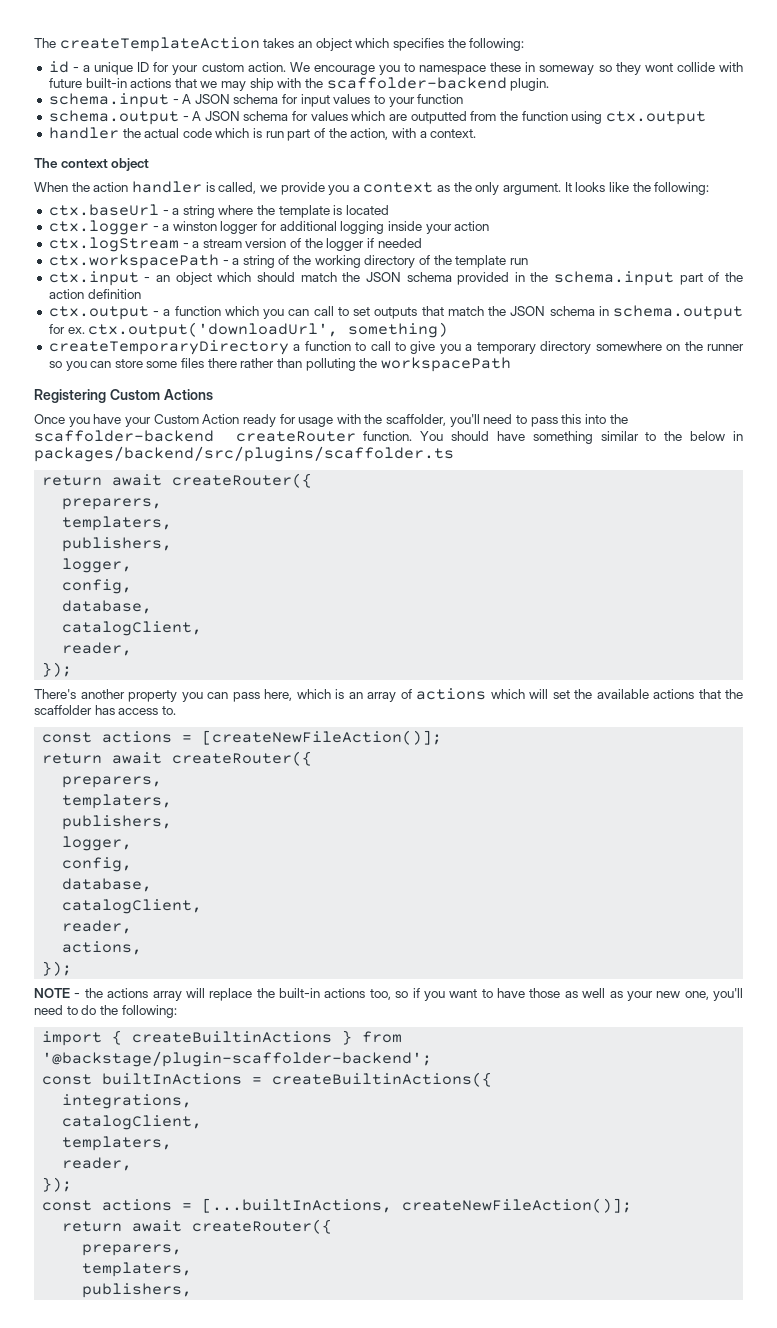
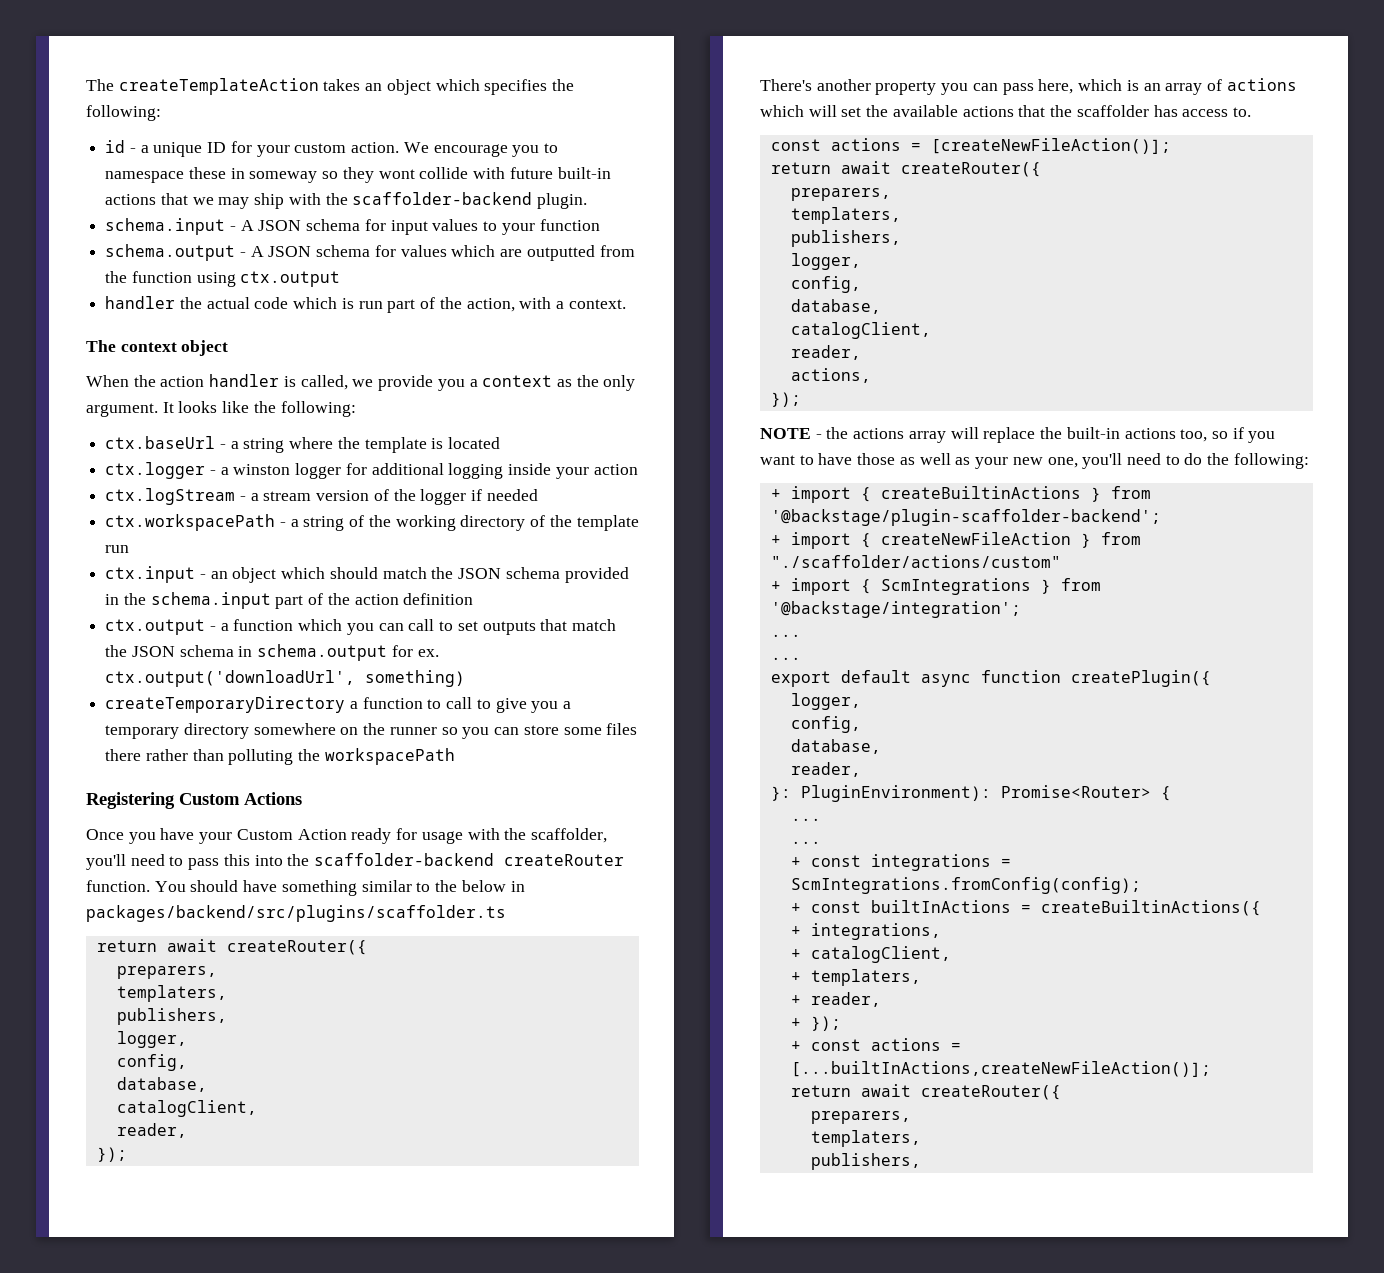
- import { createBuiltinActions } from '@backstage/plugin-scaffolder-backend';
+ + import { createBuiltinActions } from '@backstage/plugin-scaffolder-backend';
- const builtInActions = createBuiltinActions({
+ + import { createNewFileAction } from "./scaffolder/actions/custom"
+ + import { ScmIntegrations } from '@backstage/integration';
+ ...
+ ...
+ export default async function createPlugin({
+ logger,
+ config,
+ database,
+ reader,
+ }: PluginEnvironment): Promise<Router> {
+ ...
+ ...
+ + const integrations = ScmIntegrations.fromConfig(config);
+ + const builtInActions = createBuiltinActions({
- integrations,
- catalogClient,
- templaters,
- reader,
- });
- const actions = [...builtInActions, createNewFileAction()];
+ + integrations,
+ + catalogClient,
+ + templaters,
+ + reader,
+ + });
+ + const actions = [...builtInActions,createNewFileAction()];

